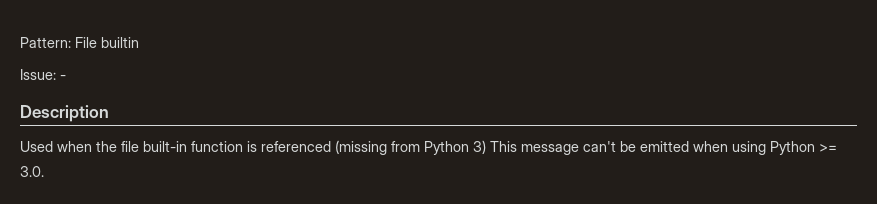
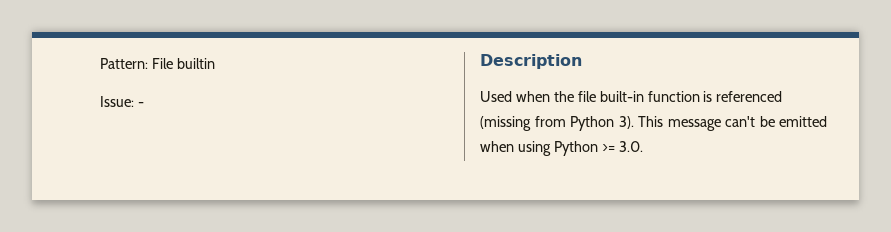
- Used when the file built-in function is referenced (missing from Python 3) This message can't be emitted when using Python >= 3.0.
+ Used when the file built-in function is referenced (missing from Python 3). This message can't be emitted when using Python >= 3.0.

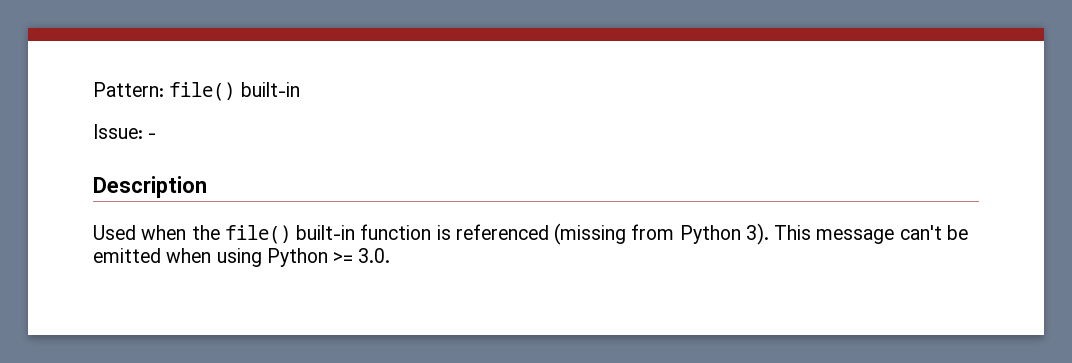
- Pattern: File builtin
+ Pattern: file() built-in
- Used when the file built-in function is referenced (missing from Python 3).
+ Used when the file() built-in function is referenced (missing from Python 3).

